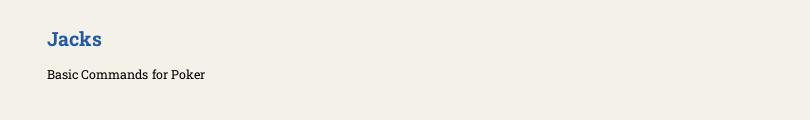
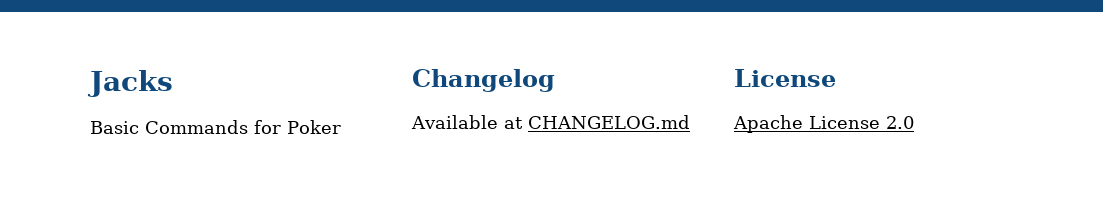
+ Changelog
+ Available at CHANGELOG.md
+ License
+ Apache License 2.0

